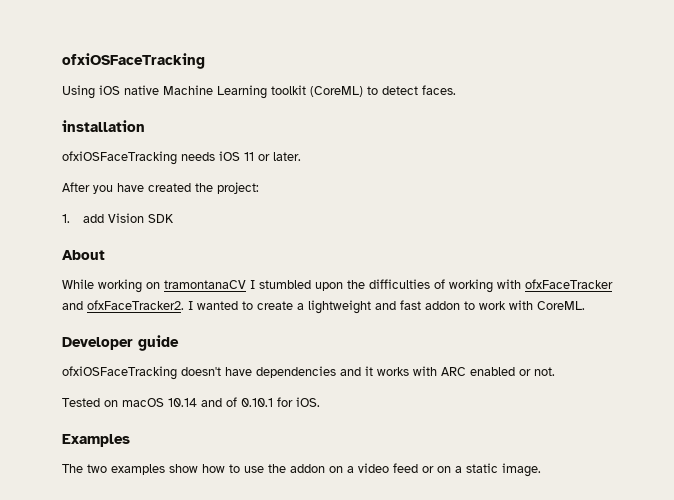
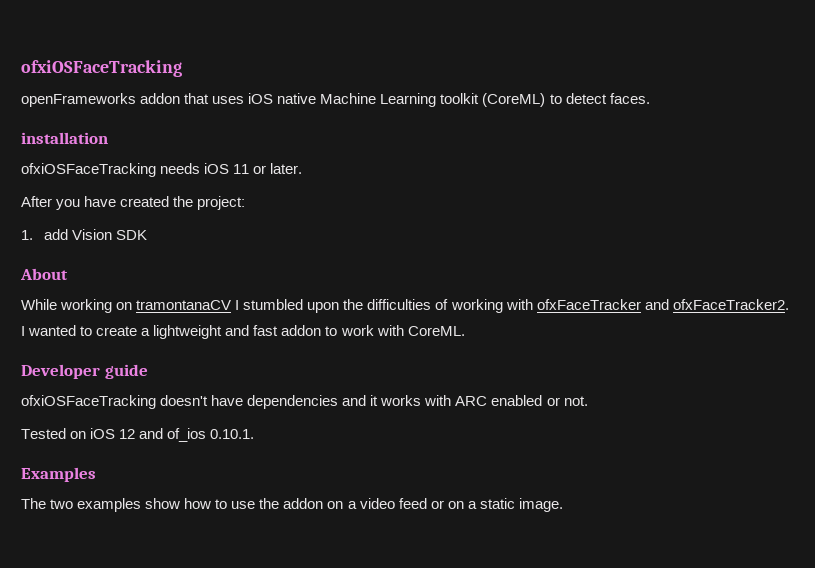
- Using iOS native Machine Learning toolkit (CoreML) to detect faces.
+ openFrameworks addon that uses iOS native Machine Learning toolkit (CoreML) to detect faces.
- Tested on macOS 10.14 and of 0.10.1 for iOS.
+ Tested on iOS 12 and of_ios 0.10.1.

